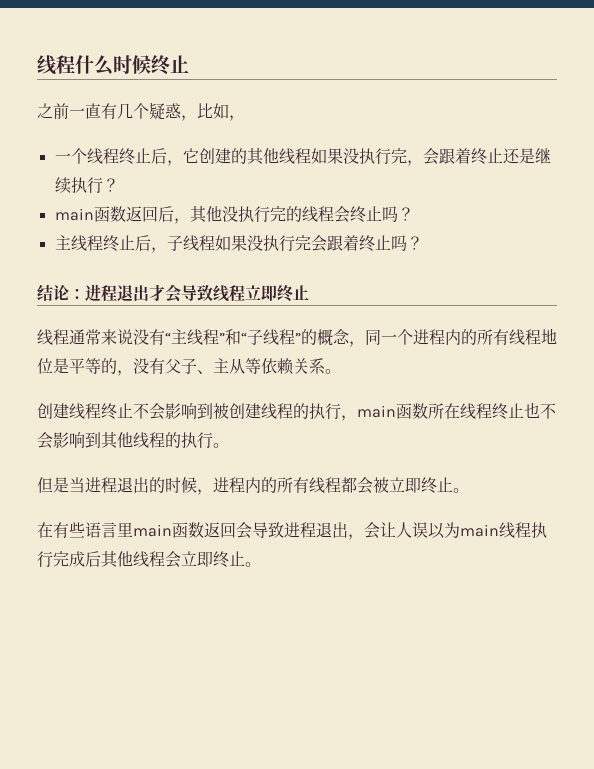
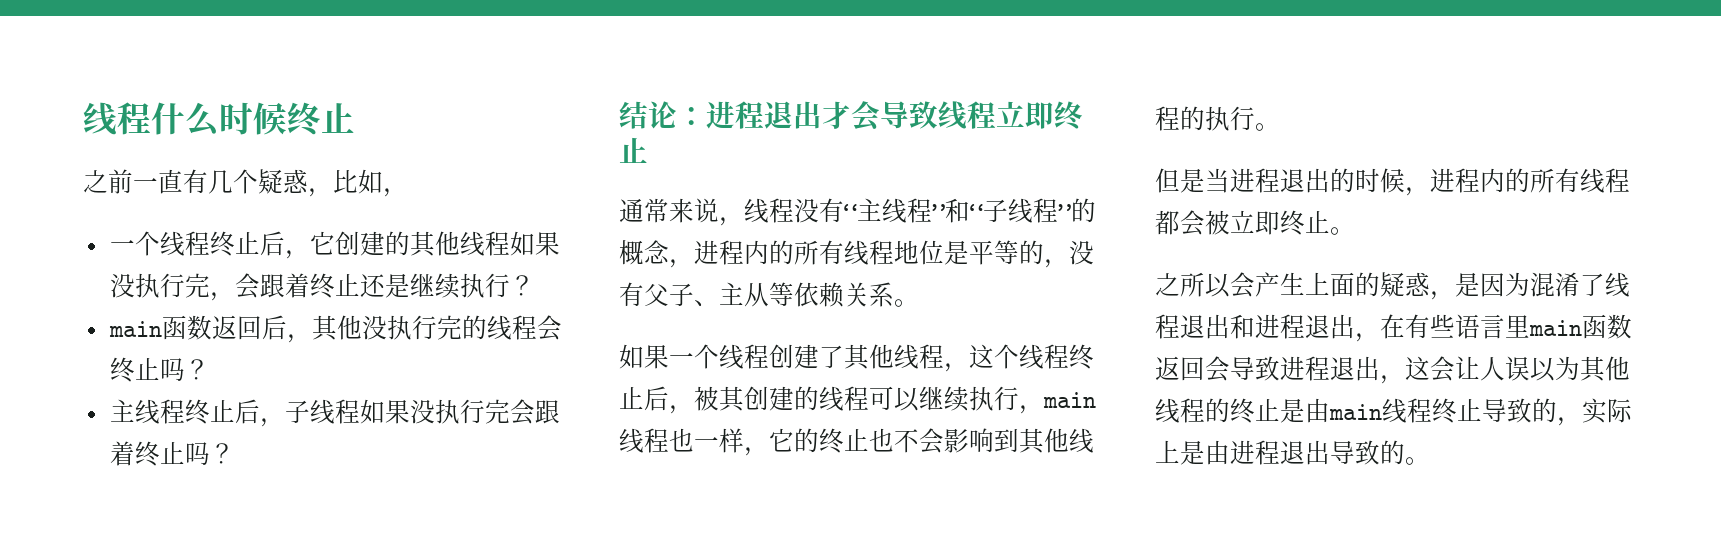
- 线程通常来说没有“主线程”和“子线程”的概念，同一个进程内的所有线程地位是平等的，没有父子、主从等依赖关系。
+ 通常来说，线程没有“主线程”和“子线程”的概念，进程内的所有线程地位是平等的，没有父子、主从等依赖关系。
- 创建线程终止不会影响到被创建线程的执行，main函数所在线程终止也不会影响到其他线程的执行。
+ 如果一个线程创建了其他线程，这个线程终止后，被其创建的线程可以继续执行，main线程也一样，它的终止也不会影响到其他线程的执行。
- 在有些语言里main函数返回会导致进程退出，会让人误以为main线程执行完成后其他线程会立即终止。
+ 之所以会产生上面的疑惑，是因为混淆了线程退出和进程退出，在有些语言里main函数返回会导致进程退出，这会让人误以为其他线程的终止是由main线程终止导致的，实际上是由进程退出导致的。

